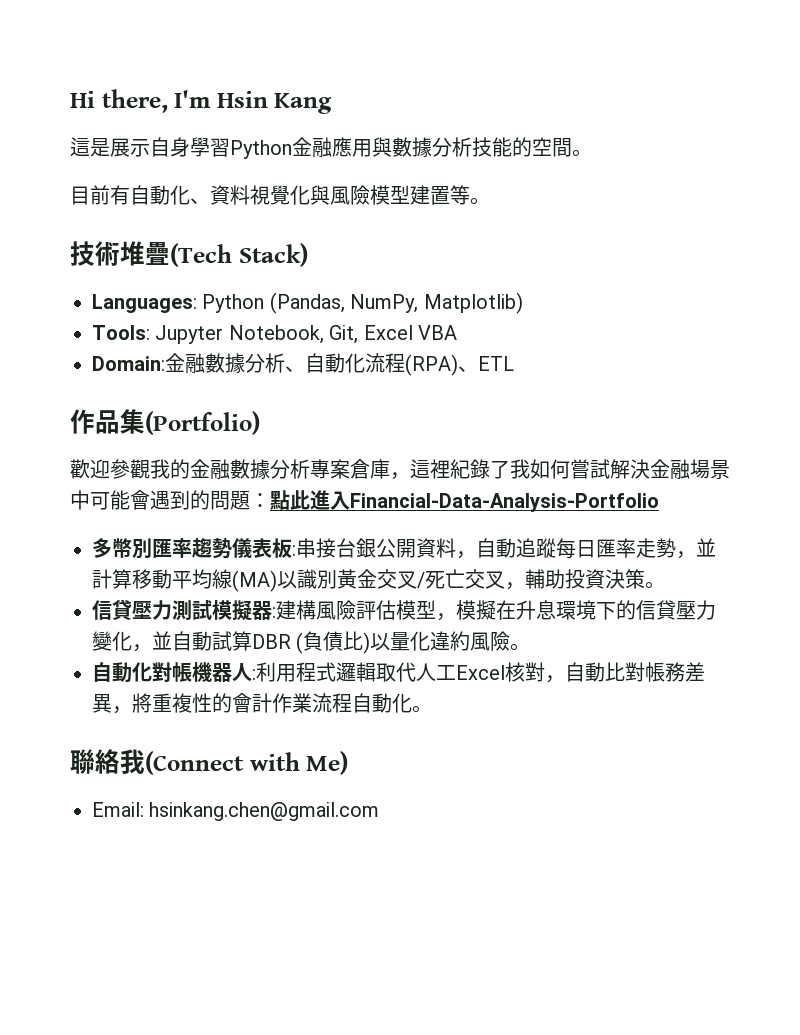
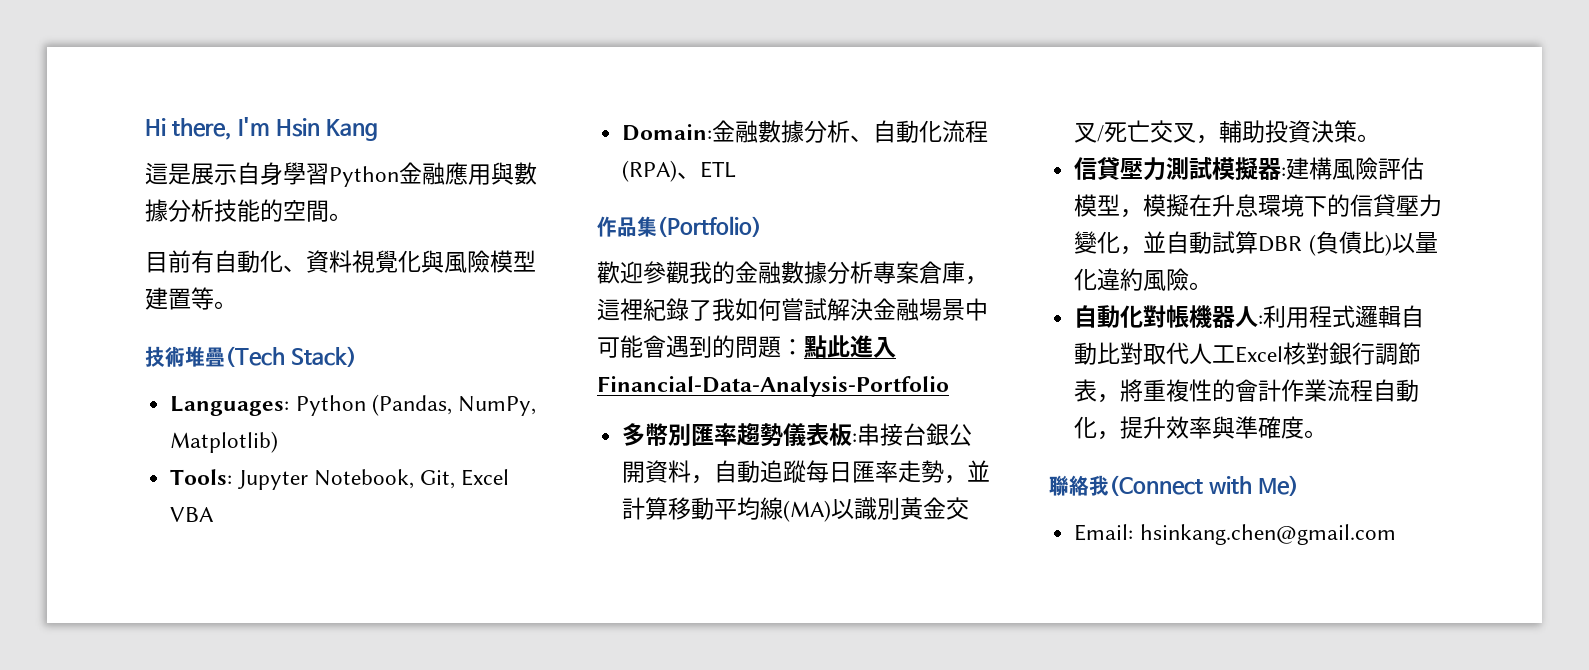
- 自動化對帳機器人:利用程式邏輯取代人工Excel核對，自動比對帳務差異，將重複性的會計作業流程自動化。
+ 自動化對帳機器人:利用程式邏輯自動比對取代人工Excel核對銀行調節表，將重複性的會計作業流程自動化，提升效率與準確度。

